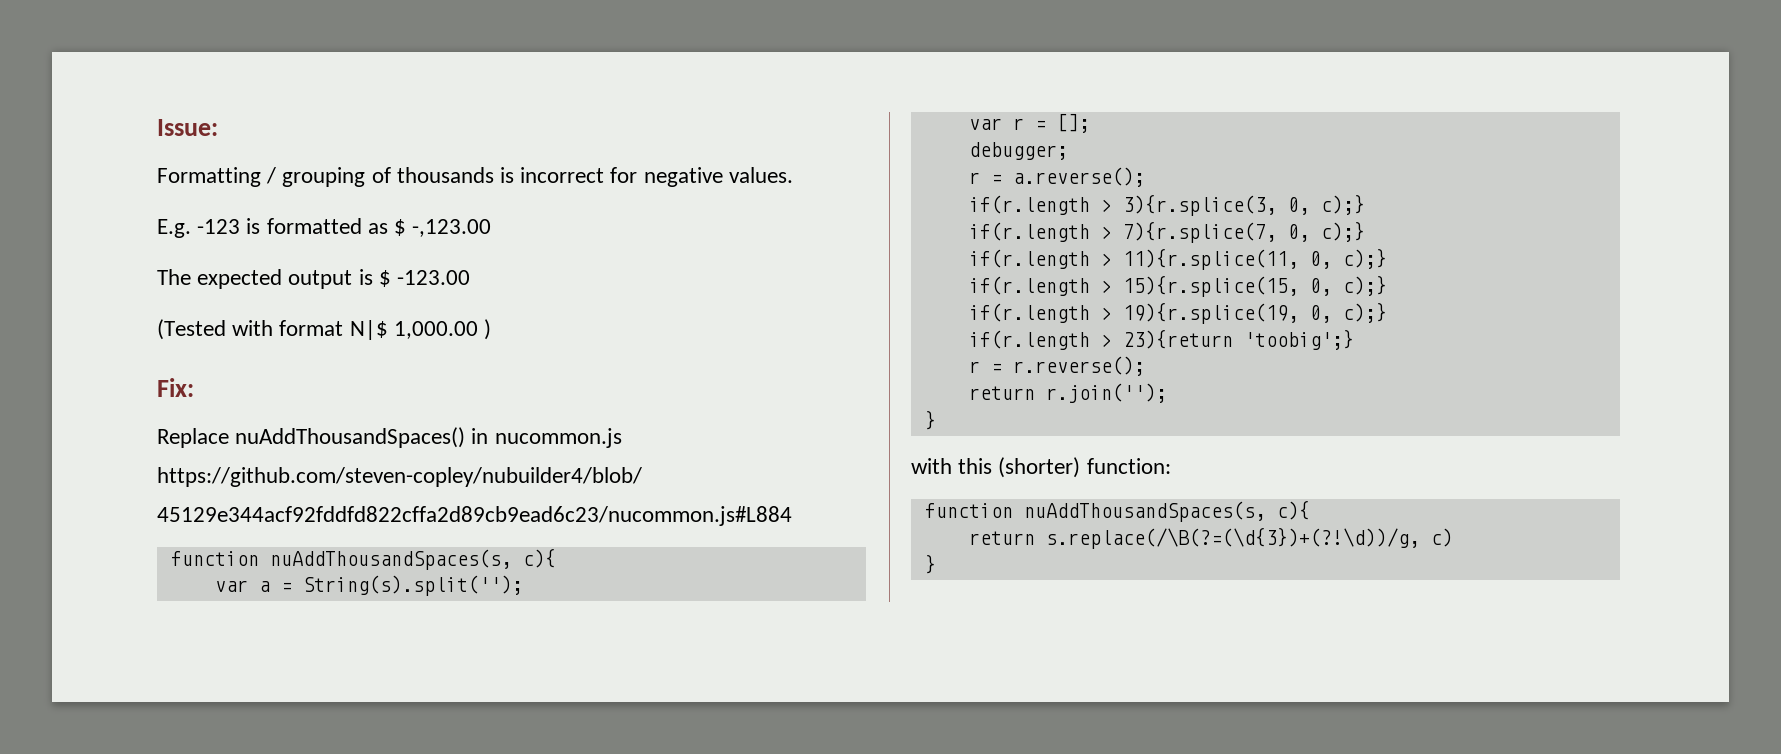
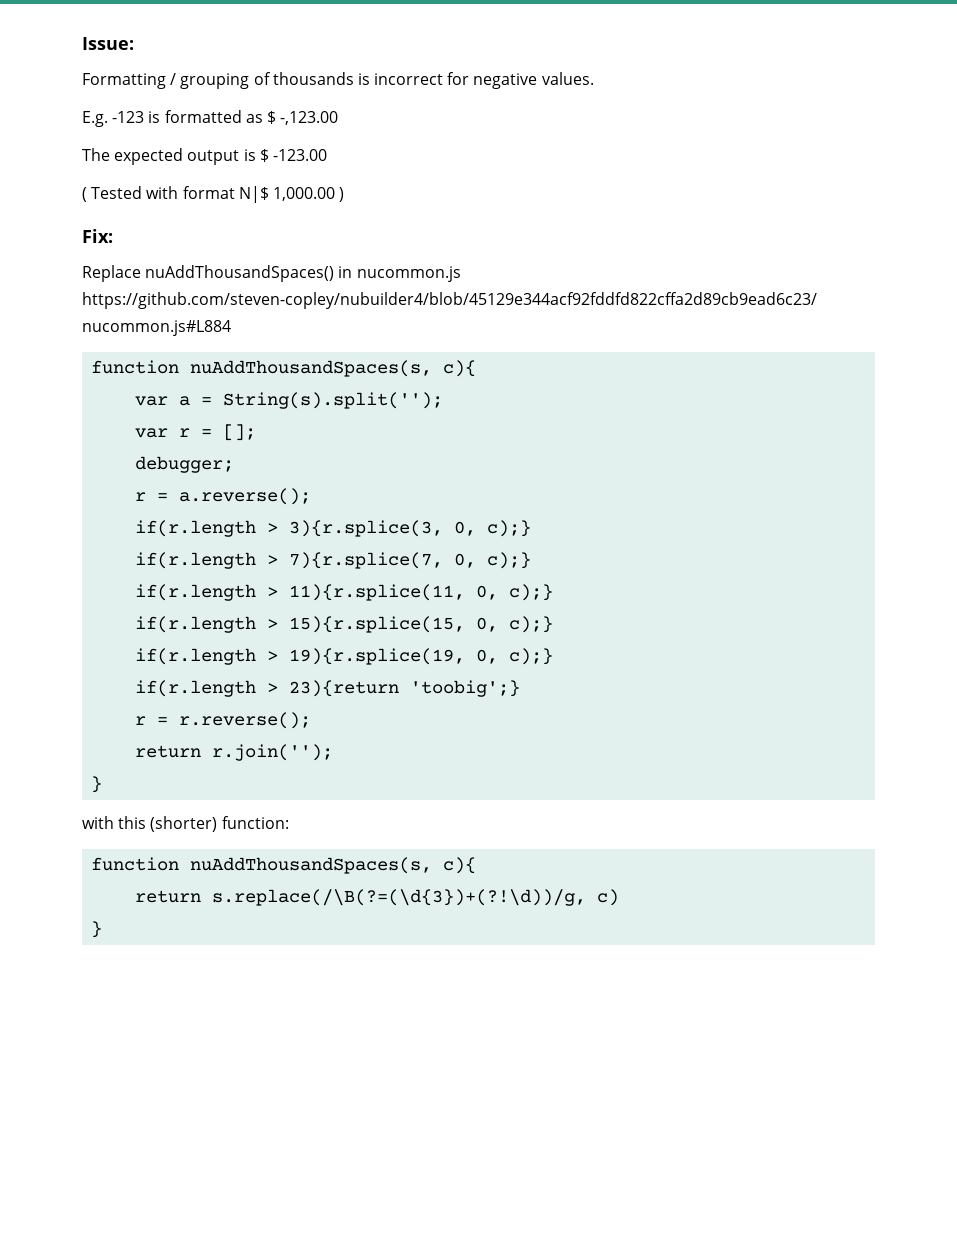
- (Tested with format N|$ 1,000.00 )
+ ( Tested with format N|$ 1,000.00 )

